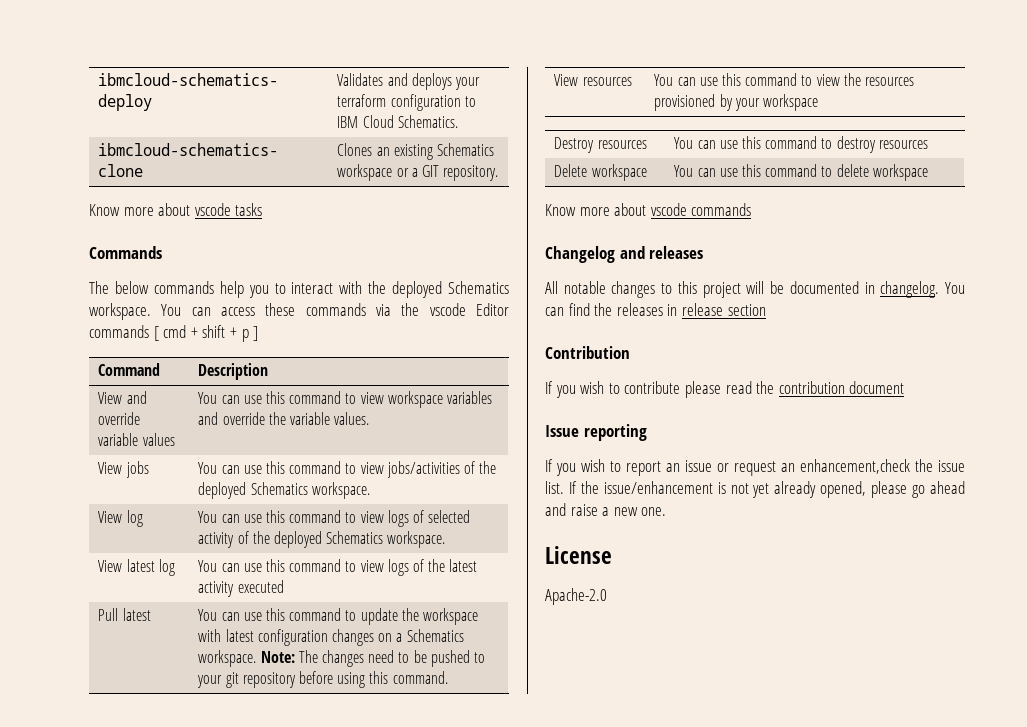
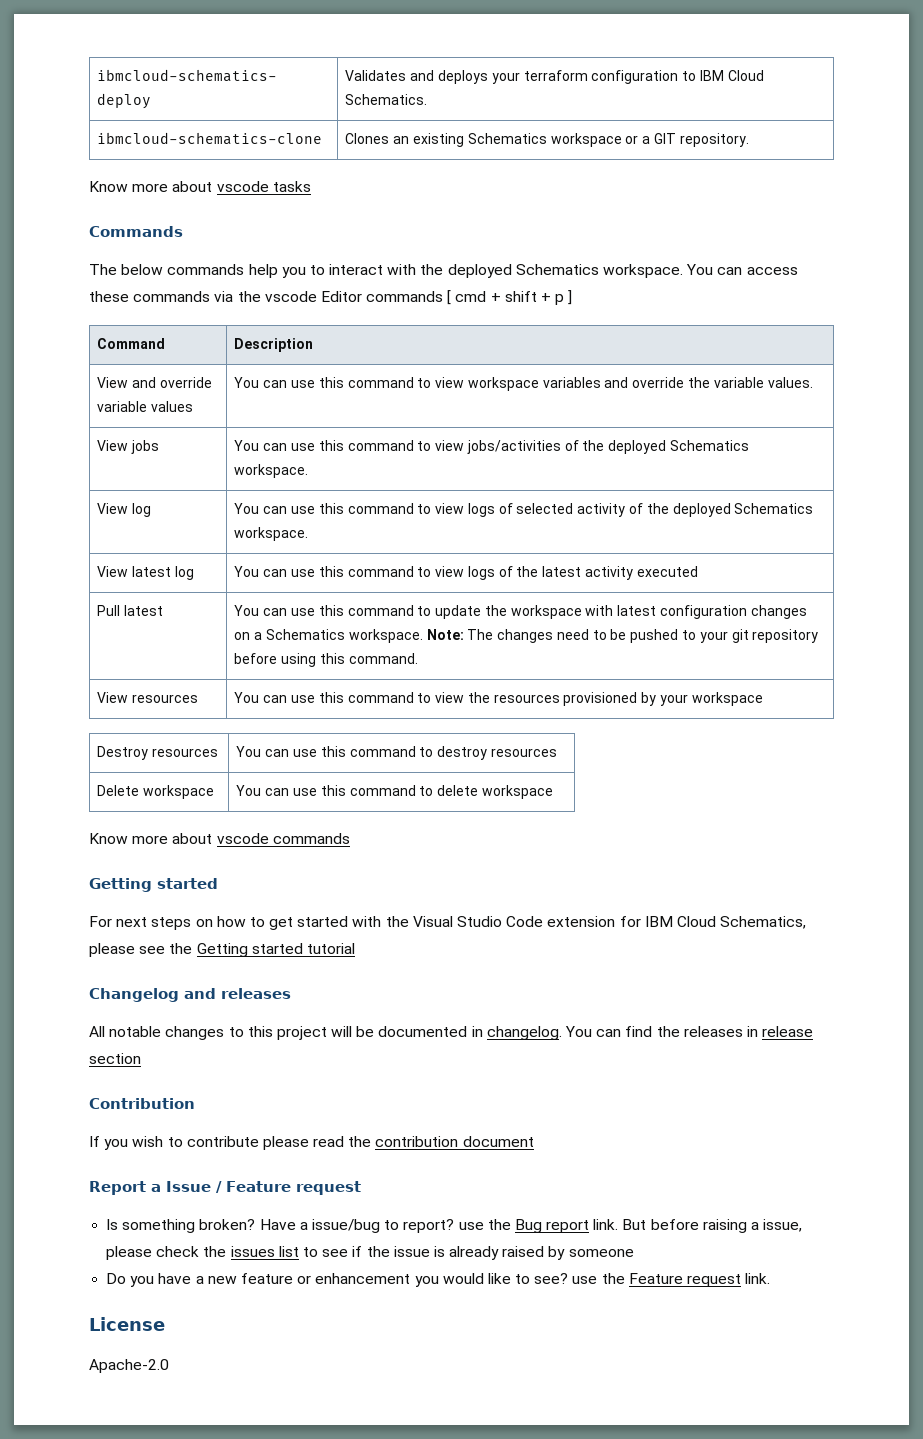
  Know more about vscode commands
+ Getting started
+ For next steps on how to get started with the Visual Studio Code extension for IBM Cloud Schematics, please see the Getting started tutorial
- Issue reporting
- If you wish to report an issue or request an enhancement,check the issue list. If the issue/enhancement is not yet already opened, please go ahead and raise a new one.
+ Report a Issue / Feature request
+ Is something broken? Have a issue/bug to report? use the Bug report link. But before raising a issue, please check the issues list to see if the issue is already raised by someone
+ Do you have a new feature or enhancement you would like to see? use the Feature request link.

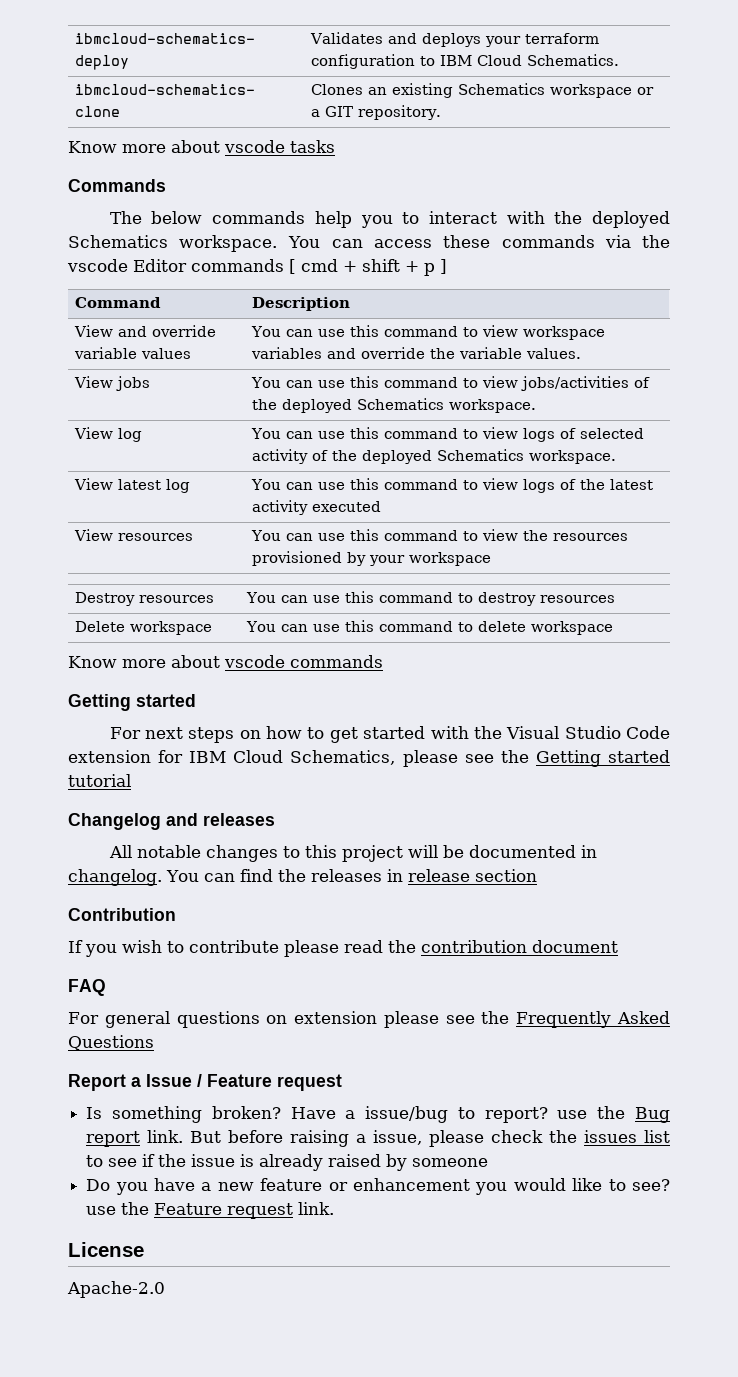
- Pull latest | You can use this command to update the workspace with latest configuration changes on a Schematics workspace. Note: The changes need to be pushed to your git repository before using this command.
+ FAQ
+ For general questions on extension please see the Frequently Asked Questions

